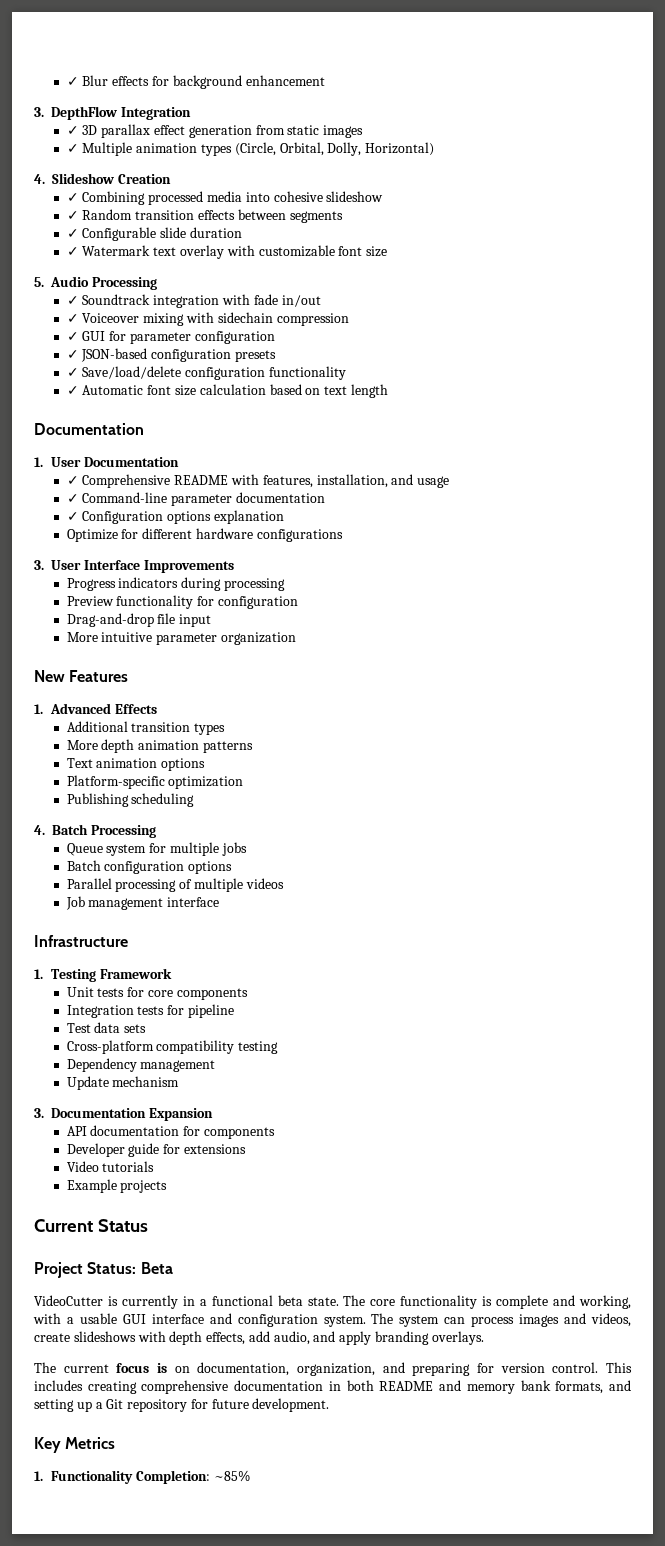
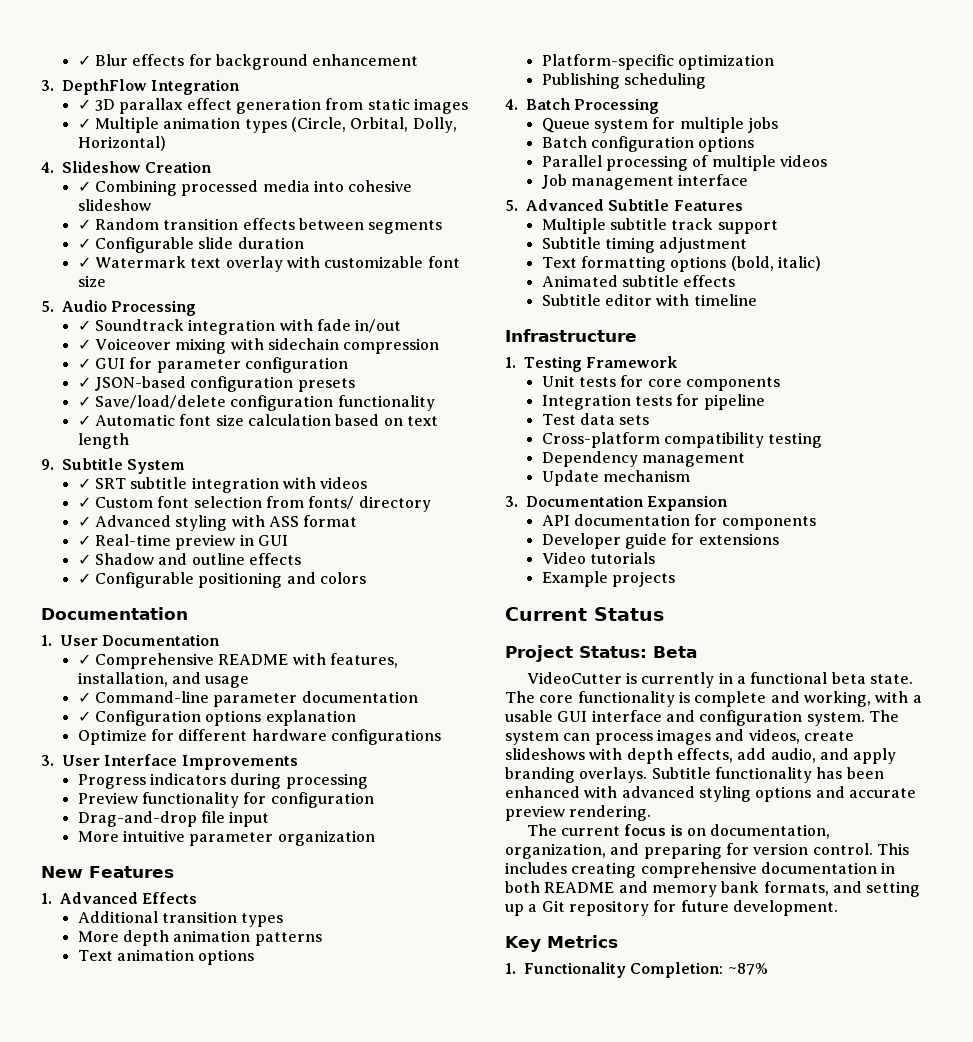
+ 9. Subtitle System
+ ✓ SRT subtitle integration with videos
+ ✓ Custom font selection from fonts/ directory
+ ✓ Advanced styling with ASS format
+ ✓ Real-time preview in GUI
+ ✓ Shadow and outline effects
+ ✓ Configurable positioning and colors
+ 5. Advanced Subtitle Features
+ Multiple subtitle track support
+ Subtitle timing adjustment
+ Text formatting options (bold, italic)
+ Animated subtitle effects
+ Subtitle editor with timeline
+ Subtitle functionality has been enhanced with advanced styling options and accurate preview rendering.
- 1. Functionality Completion: ~85%
+ 1. Functionality Completion: ~87%

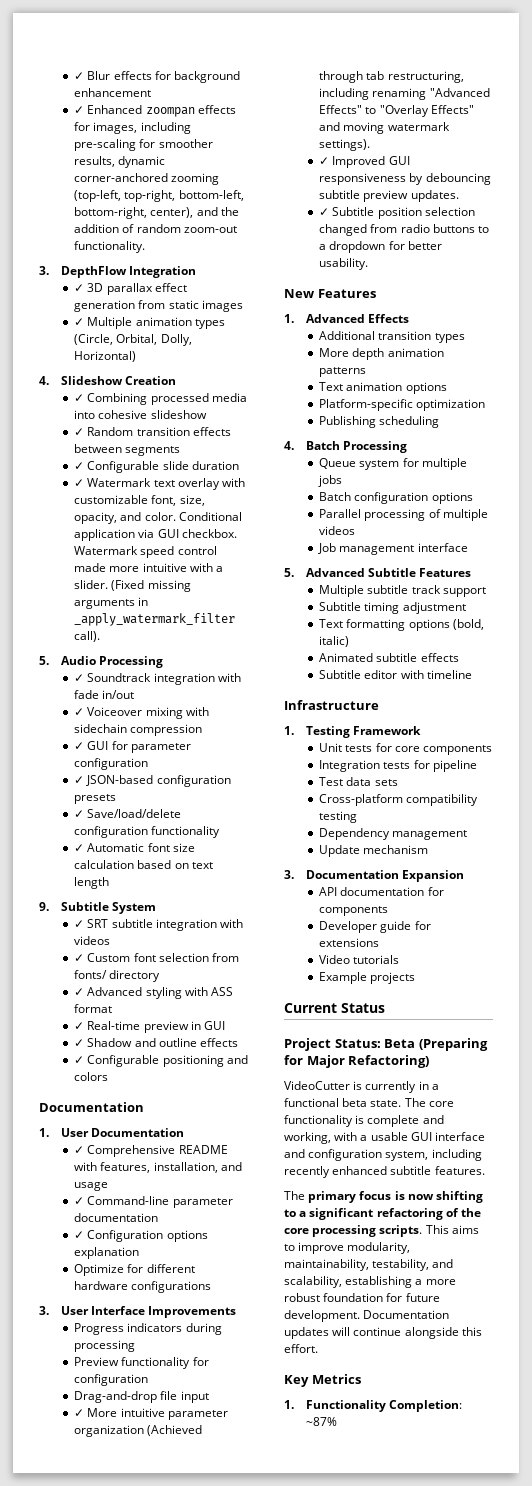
+ ✓ Enhanced zoompan effects for images, including pre-scaling for smoother results, dynamic corner-anchored zooming (top-left, top-right, bottom-left, bottom-right, center), and the addition of random zoom-out functionality.
- ✓ Watermark text overlay with customizable font size
+ ✓ Watermark text overlay with customizable font, size, opacity, and color. Conditional application via GUI checkbox. Watermark speed control made more intuitive with a slider. (Fixed missing arguments in _apply_watermark_filter call).
- More intuitive parameter organization
+ ✓ More intuitive parameter organization (Achieved through tab restructuring, including renaming "Advanced Effects" to "Overlay Effects" and moving watermark settings).
+ ✓ Improved GUI responsiveness by debouncing subtitle preview updates.
+ ✓ Subtitle position selection changed from radio buttons to a dropdown for better usability.
- Project Status: Beta
+ Project Status: Beta (Preparing for Major Refactoring)
- The core functionality is complete and working, with a usable GUI interface and configuration system. The system can process images and videos, create slideshows with depth effects, add audio, and apply branding overlays. Subtitle functionality has been enhanced with advanced styling options and accurate preview rendering.
- The current focus is on documentation, organization, and preparing for version control. This includes creating comprehensive documentation in both README and memory bank formats, and setting up a Git repository for future development.
+ The core functionality is complete and working, with a usable GUI interface and configuration system, including recently enhanced subtitle features.
+ The primary focus is now shifting to a significant refactoring of the core processing scripts. This aims to improve modularity, maintainability, testability, and scalability, establishing a more robust foundation for future development. Documentation updates will continue alongside this effort.

